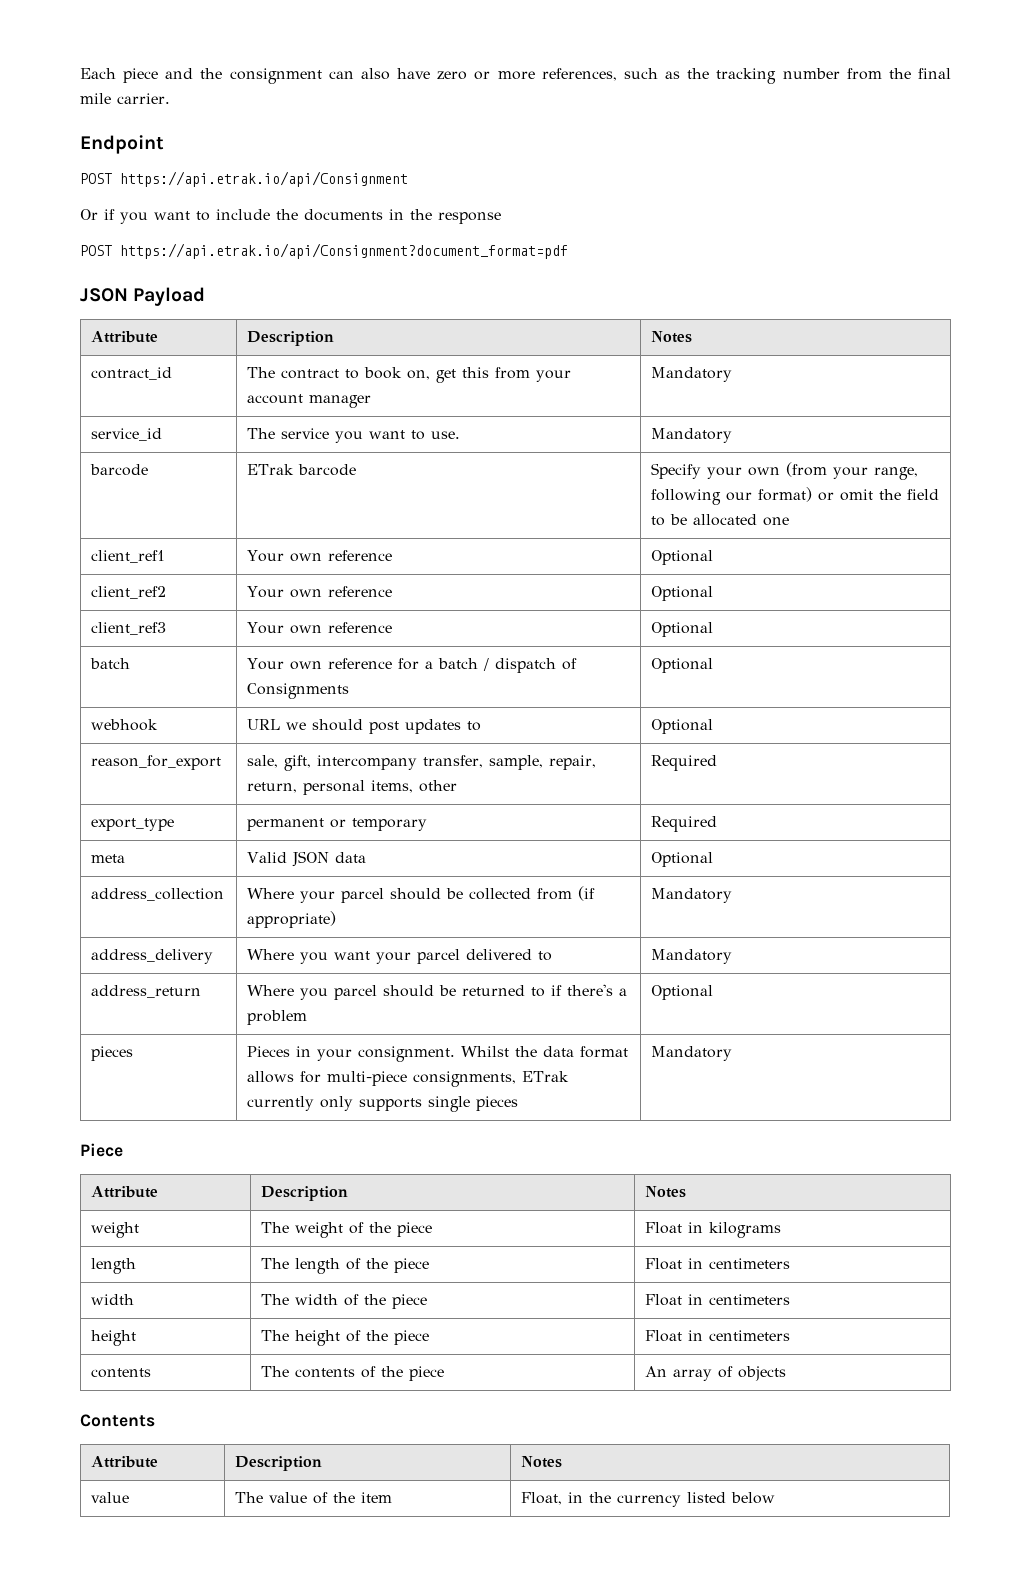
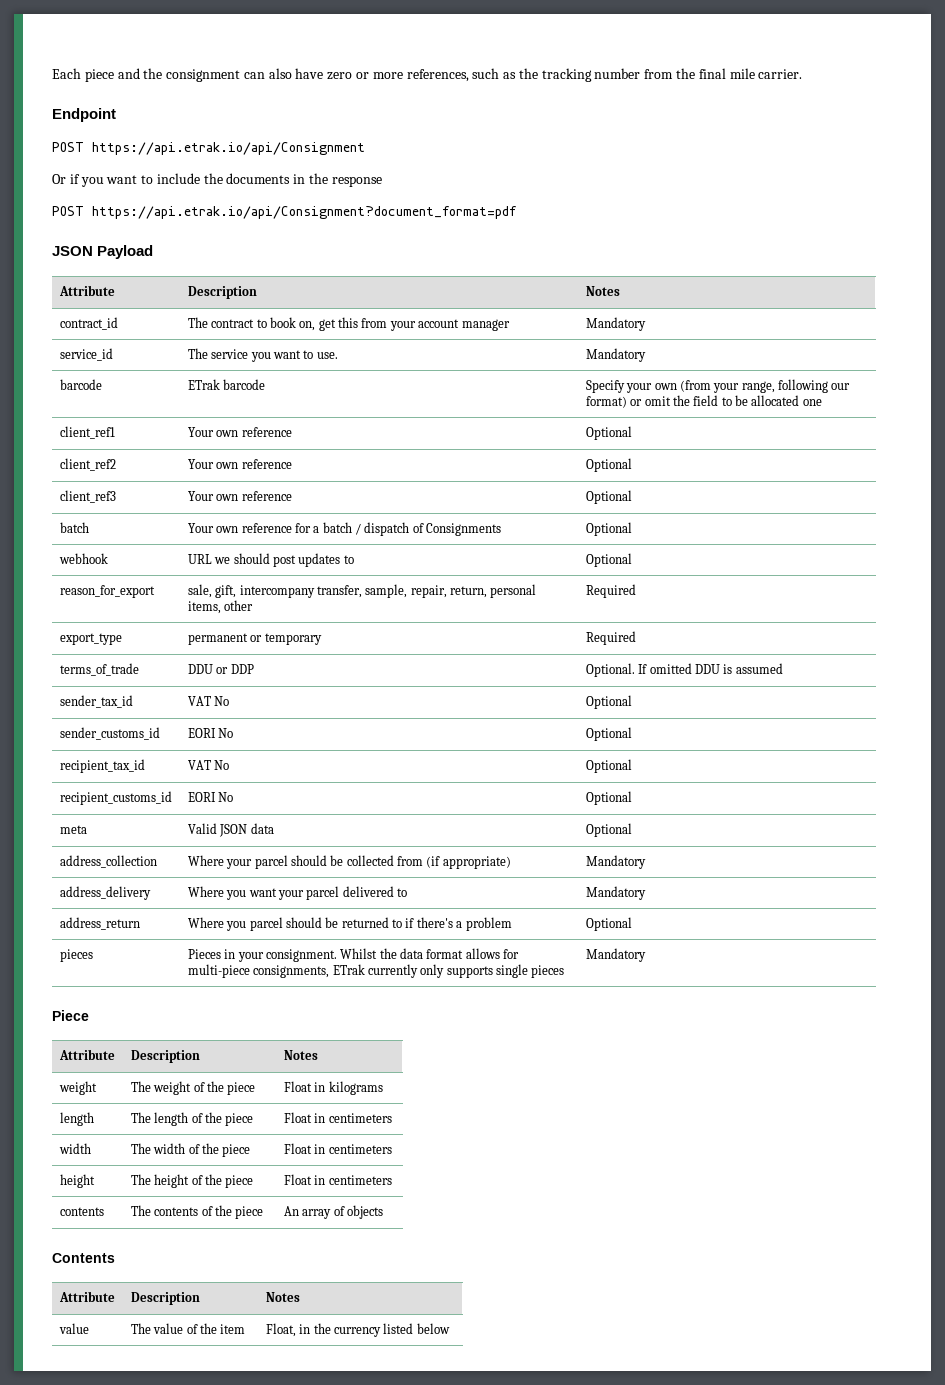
+ terms_of_trade | DDU or DDP | Optional. If omitted DDU is assumed
+ sender_tax_id | VAT No | Optional
+ sender_customs_id | EORI No | Optional
+ recipient_tax_id | VAT No | Optional
+ recipient_customs_id | EORI No | Optional

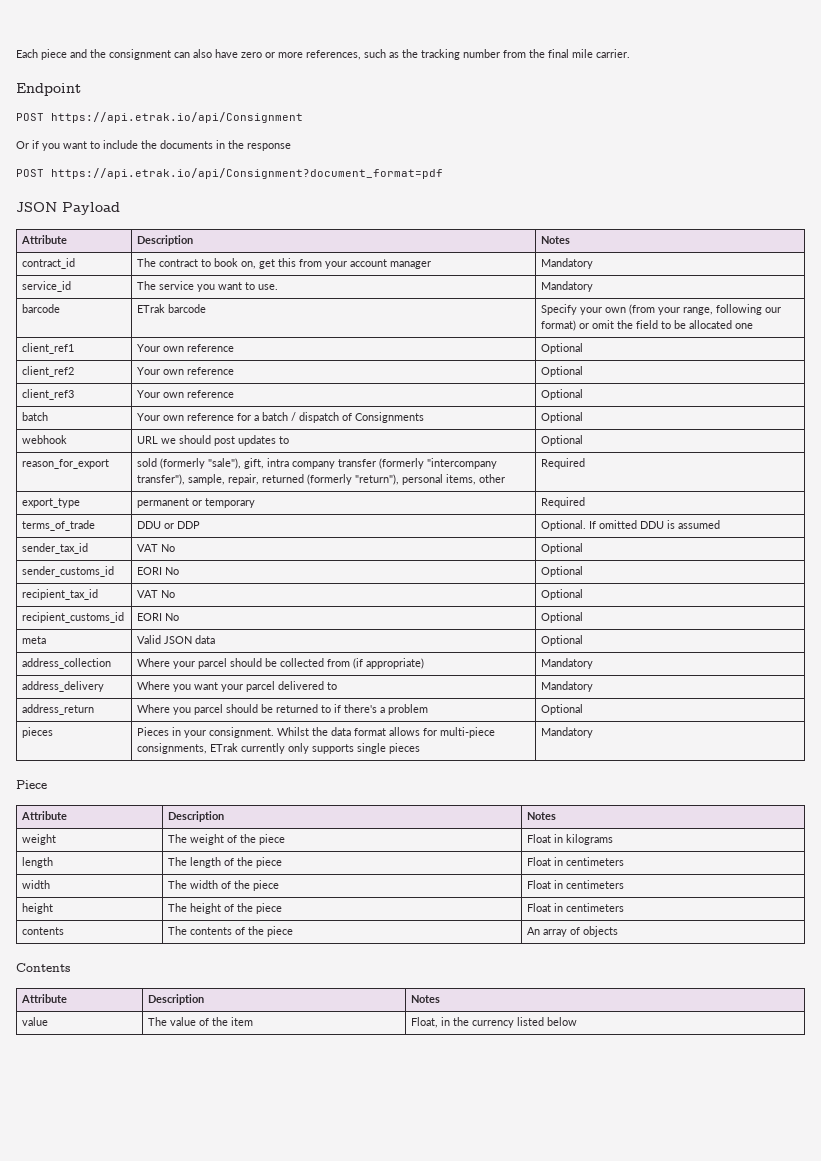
- reason_for_export | sale, gift, intercompany transfer, sample, repair, return, personal items, other | Required
+ reason_for_export | sold (formerly "sale"), gift, intra company transfer (formerly "intercompany transfer"), sample, repair, returned (formerly "return"), personal items, other | Required

